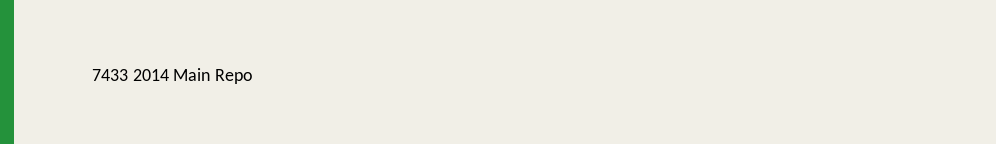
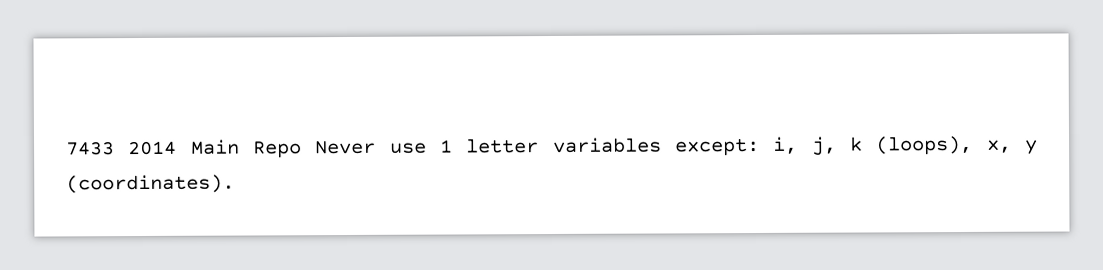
- 7433 2014 Main Repo
+ 7433 2014 Main Repo Never use 1 letter variables except: i, j, k (loops), x, y (coordinates).

